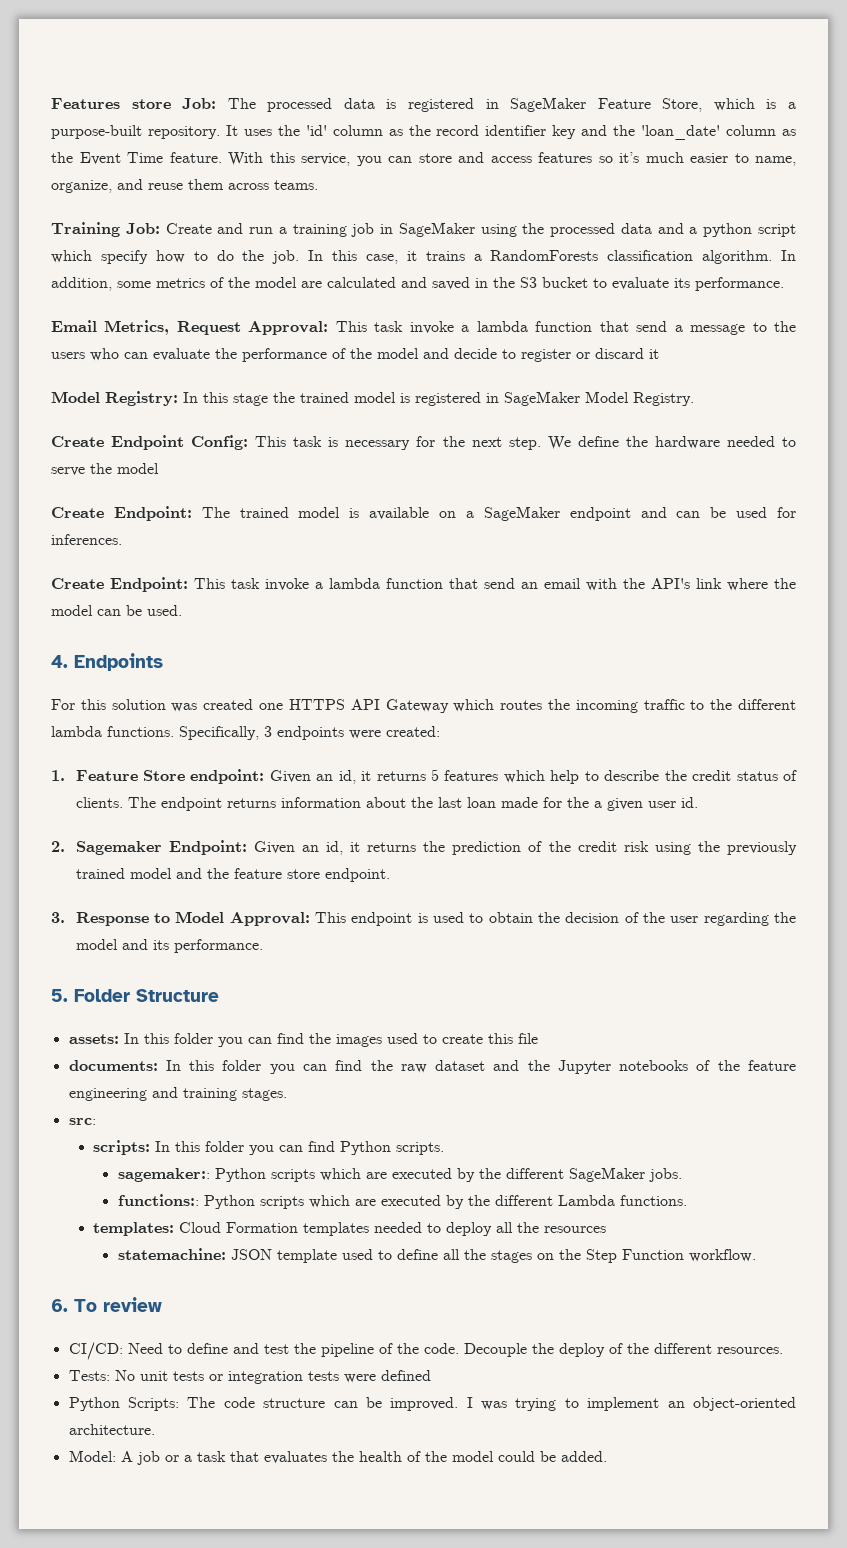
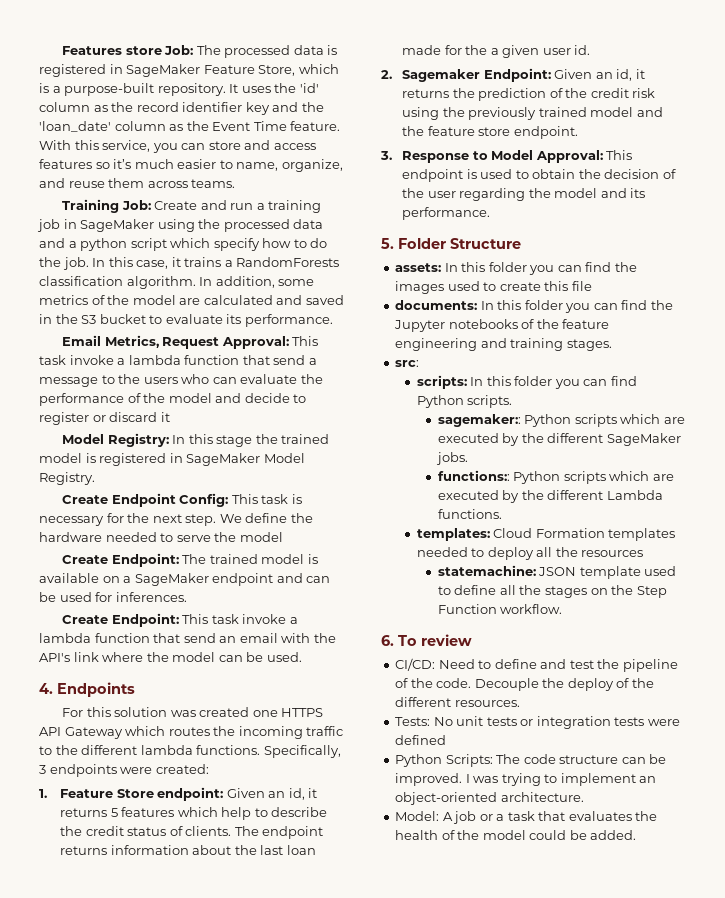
- documents: In this folder you can find the raw dataset and the Jupyter notebooks of the feature engineering and training stages.
+ documents: In this folder you can find the Jupyter notebooks of the feature engineering and training stages.

